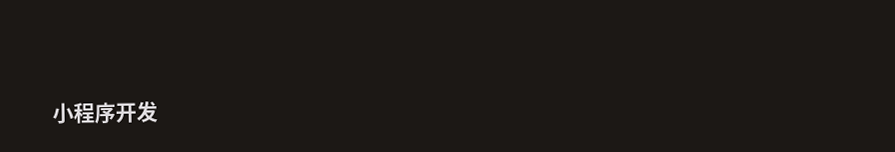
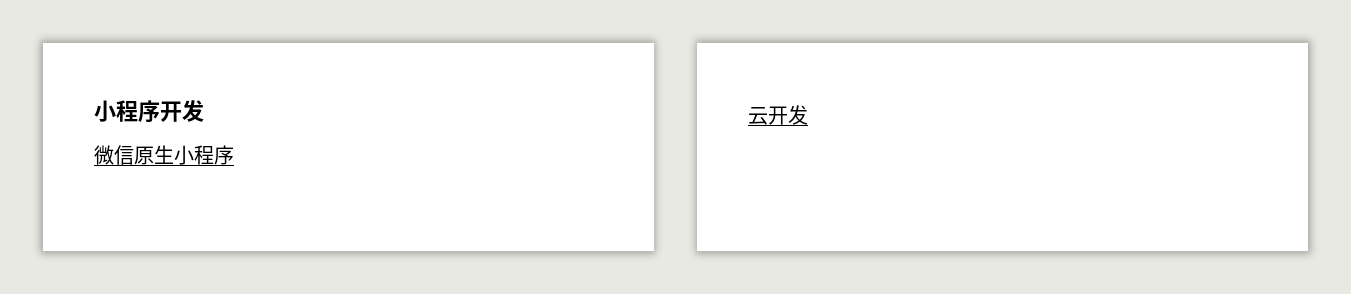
+ 微信原生小程序
+ 云开发

